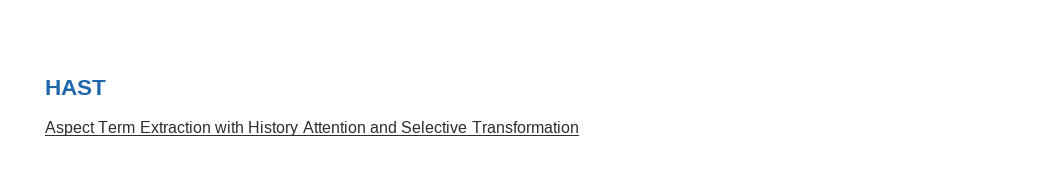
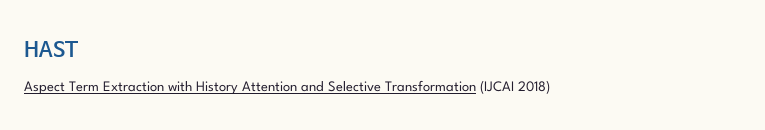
- Aspect Term Extraction with History Attention and Selective Transformation
+ Aspect Term Extraction with History Attention and Selective Transformation (IJCAI 2018)

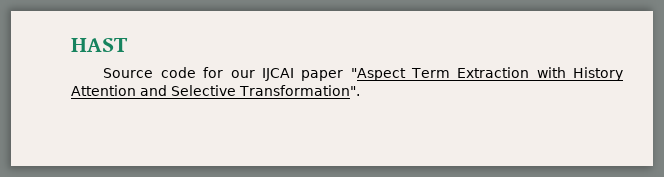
- Aspect Term Extraction with History Attention and Selective Transformation (IJCAI 2018)
+ Source code for our IJCAI paper "Aspect Term Extraction with History Attention and Selective Transformation".

